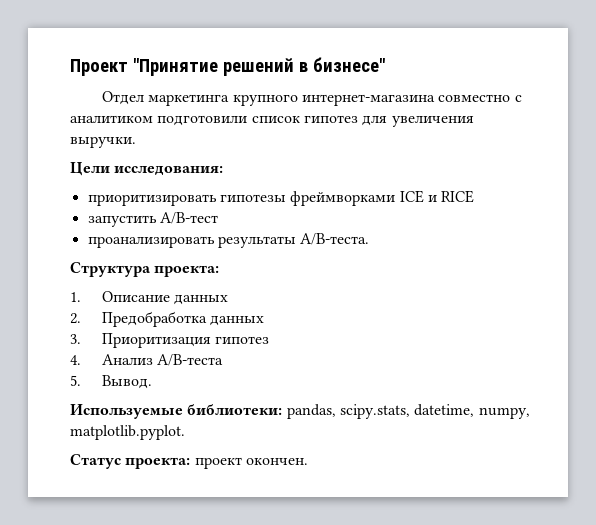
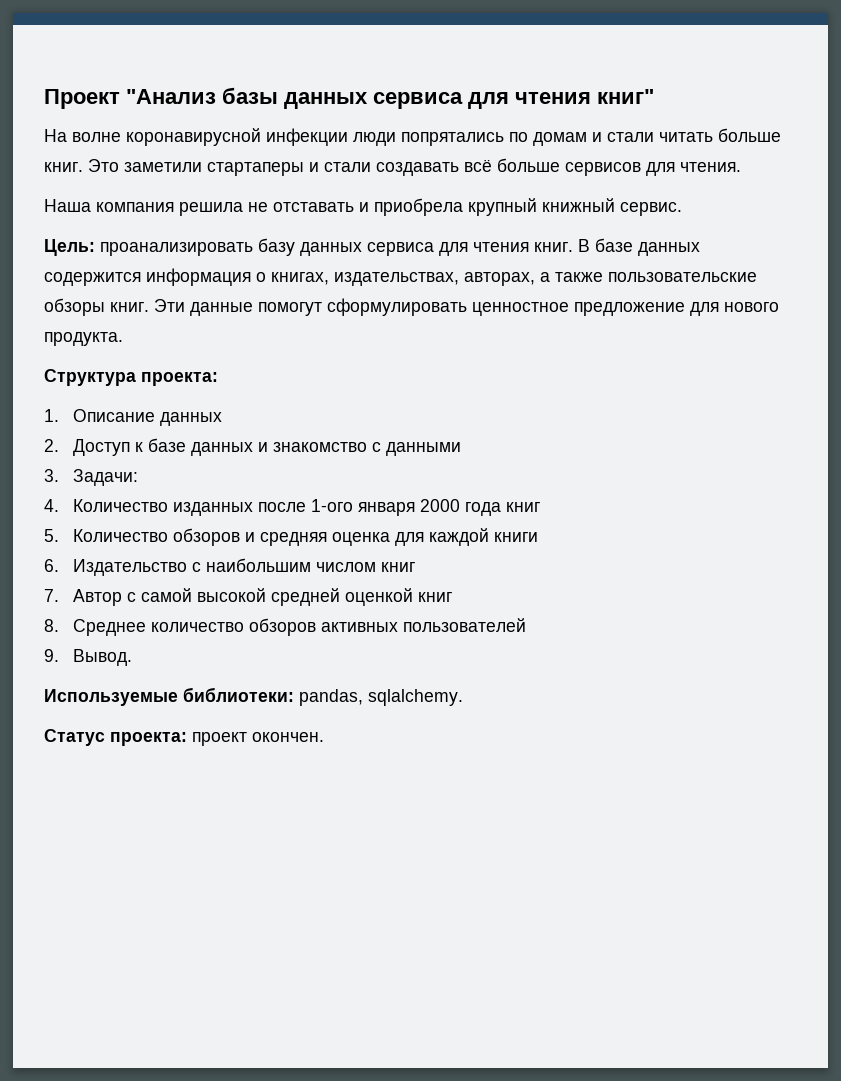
- Проект "Принятие решений в бизнесе"
- Отдел маркетинга крупного интернет-магазина совместно с аналитиком подготовили список гипотез для увеличения выручки.
- Цели исследования:
- приоритизировать гипотезы фреймворками ICE и RICE
- запустить A/B-тест
- проанализировать результаты A/B-теста.
+ Проект "Анализ базы данных сервиса для чтения книг"
+ На волне коронавирусной инфекции люди попрятались по домам и стали читать больше книг. Это заметили стартаперы и стали создавать всё больше сервисов для чтения.
+ Наша компания решила не отставать и приобрела крупный книжный сервис.
+ Цель: проанализировать базу данных сервиса для чтения книг. В базе данных содержится информация о книгах, издательствах, авторах, а также пользовательские обзоры книг. Эти данные помогут сформулировать ценностное предложение для нового продукта.
- 2. Предобработка данных
+ 2. Доступ к базе данных и знакомство с данными
- 3. Приоритизация гипотез
+ 3. Задачи:
- 4. Анализ A/B-теста
- 5. Вывод.
+ 4. Количество изданных после 1-ого января 2000 года книг
+ 5. Количество обзоров и средняя оценка для каждой книги
+ 6. Издательство с наибольшим числом книг
+ 7. Автор с самой высокой средней оценкой книг
+ 8. Среднее количество обзоров активных пользователей
+ 9. Вывод.
- Используемые библиотеки: pandas, scipy.stats, datetime, numpy, matplotlib.pyplot.
+ Используемые библиотеки: pandas, sqlalchemy.

